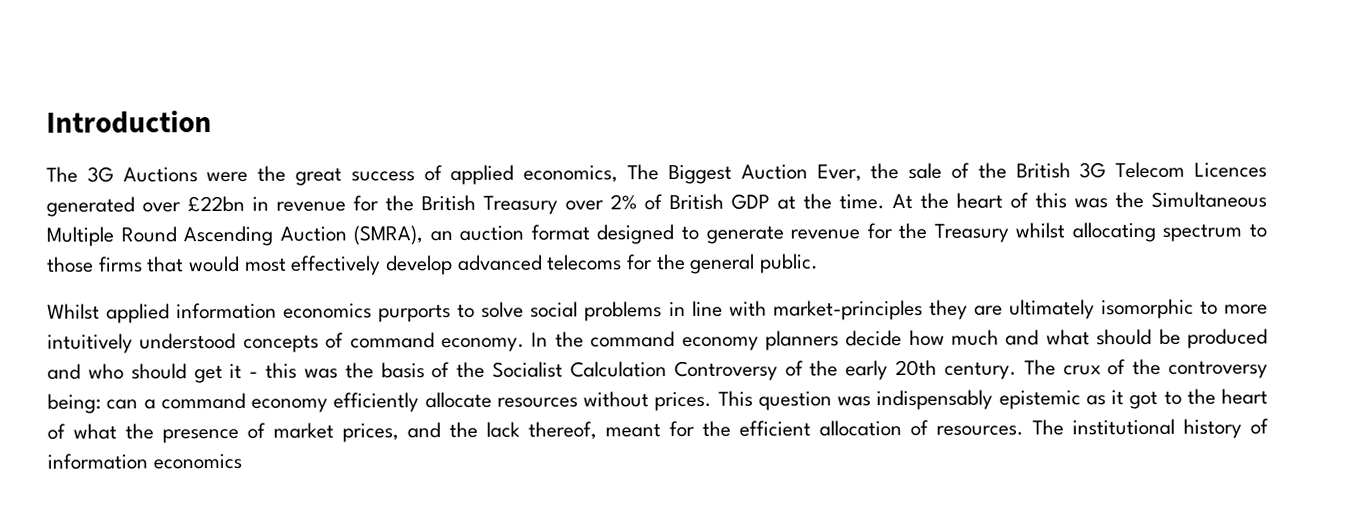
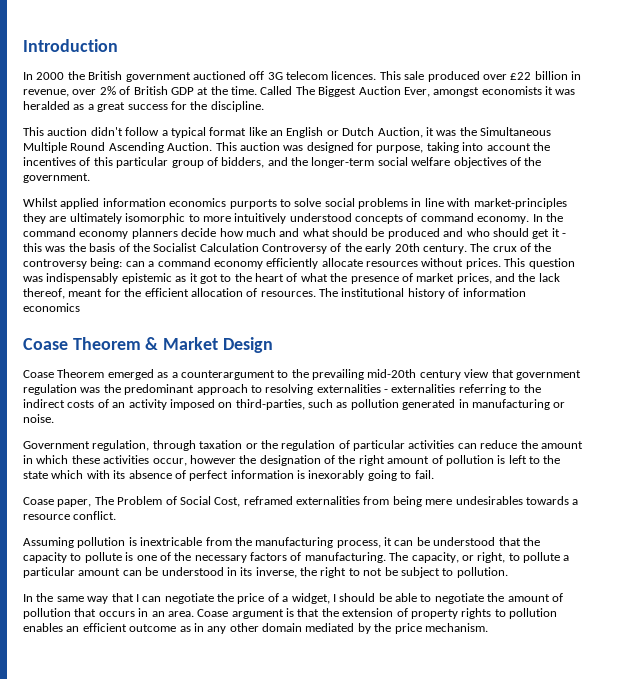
- The 3G Auctions were the great success of applied economics, The Biggest Auction Ever, the sale of the British 3G Telecom Licences generated over £22bn in revenue for the British Treasury over 2% of British GDP at the time.
+ In 2000 the British government auctioned off 3G telecom licences. This sale produced over £22 billion in revenue, over 2% of British GDP at the time.
- At the heart of this was the Simultaneous Multiple Round Ascending Auction (SMRA), an auction format designed to generate revenue for the Treasury whilst allocating spectrum to those firms that would most effectively develop advanced telecoms for the general public.
+ Called The Biggest Auction Ever, amongst economists it was heralded as a great success for the discipline.
+ This auction didn't follow a typical format like an English or Dutch Auction, it was the Simultaneous Multiple Round Ascending Auction. This auction was designed for purpose, taking into account the incentives of this particular group of bidders, and the longer-term social welfare objectives of the government.
+ Coase Theorem & Market Design
+ Coase Theorem emerged as a counterargument to the prevailing mid-20th century view that government regulation was the predominant approach to resolving externalities - externalities referring to the indirect costs of an activity imposed on third-parties, such as pollution generated in manufacturing or noise.
+ Government regulation, through taxation or the regulation of particular activities can reduce the amount in which these activities occur, however the designation of the right amount of pollution is left to the state which with its absence of perfect information is inexorably going to fail.
+ Coase paper, The Problem of Social Cost, reframed externalities from being mere undesirables towards a resource conflict.
+ Assuming pollution is inextricable from the manufacturing process, it can be understood that the capacity to pollute is one of the necessary factors of manufacturing. The capacity, or right, to pollute a particular amount can be understood in its inverse, the right to not be subject to pollution.
+ In the same way that I can negotiate the price of a widget, I should be able to negotiate the amount of pollution that occurs in an area. Coase argument is that the extension of property rights to pollution enables an efficient outcome as in any other domain mediated by the price mechanism.

